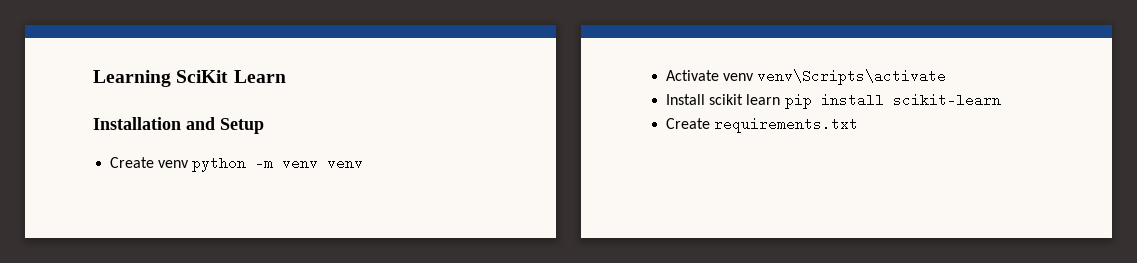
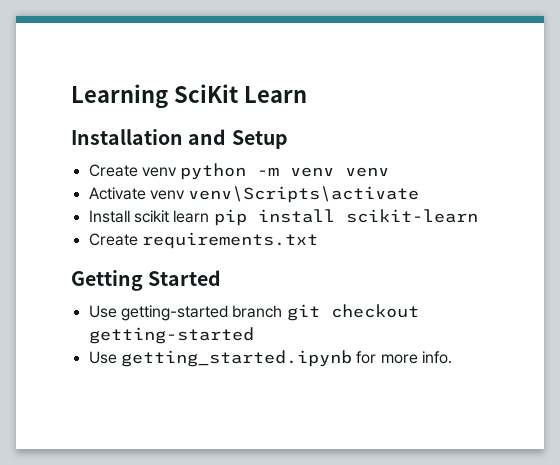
+ Getting Started
+ Use getting-started branch git checkout getting-started
+ Use getting_started.ipynb for more info.

